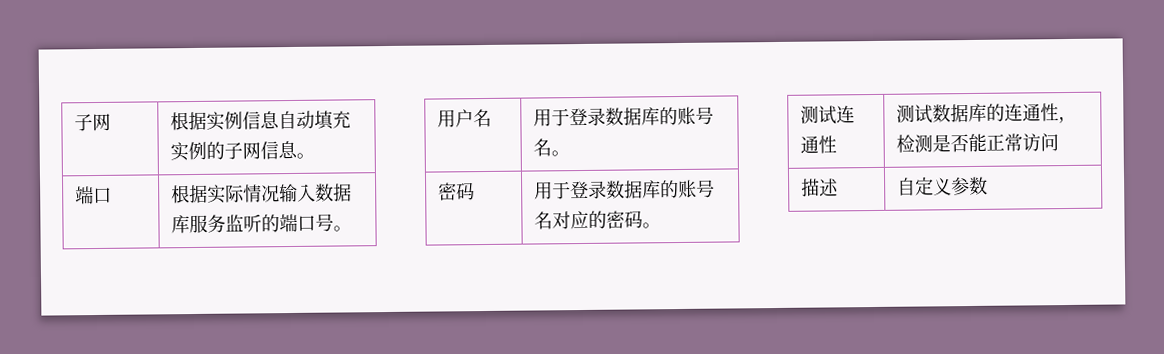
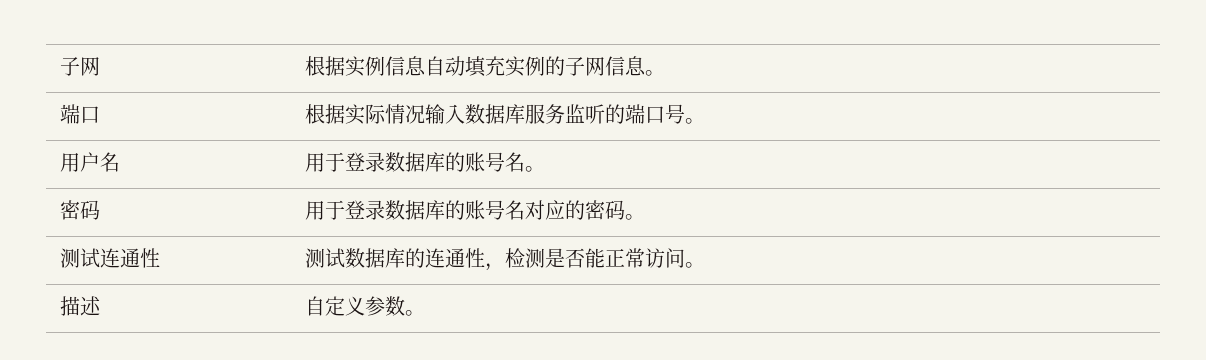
- 测试连通性 | 测试数据库的连通性，检测是否能正常访问
+ 测试连通性 | 测试数据库的连通性，检测是否能正常访问。
- 描述 | 自定义参数
+ 描述 | 自定义参数。

